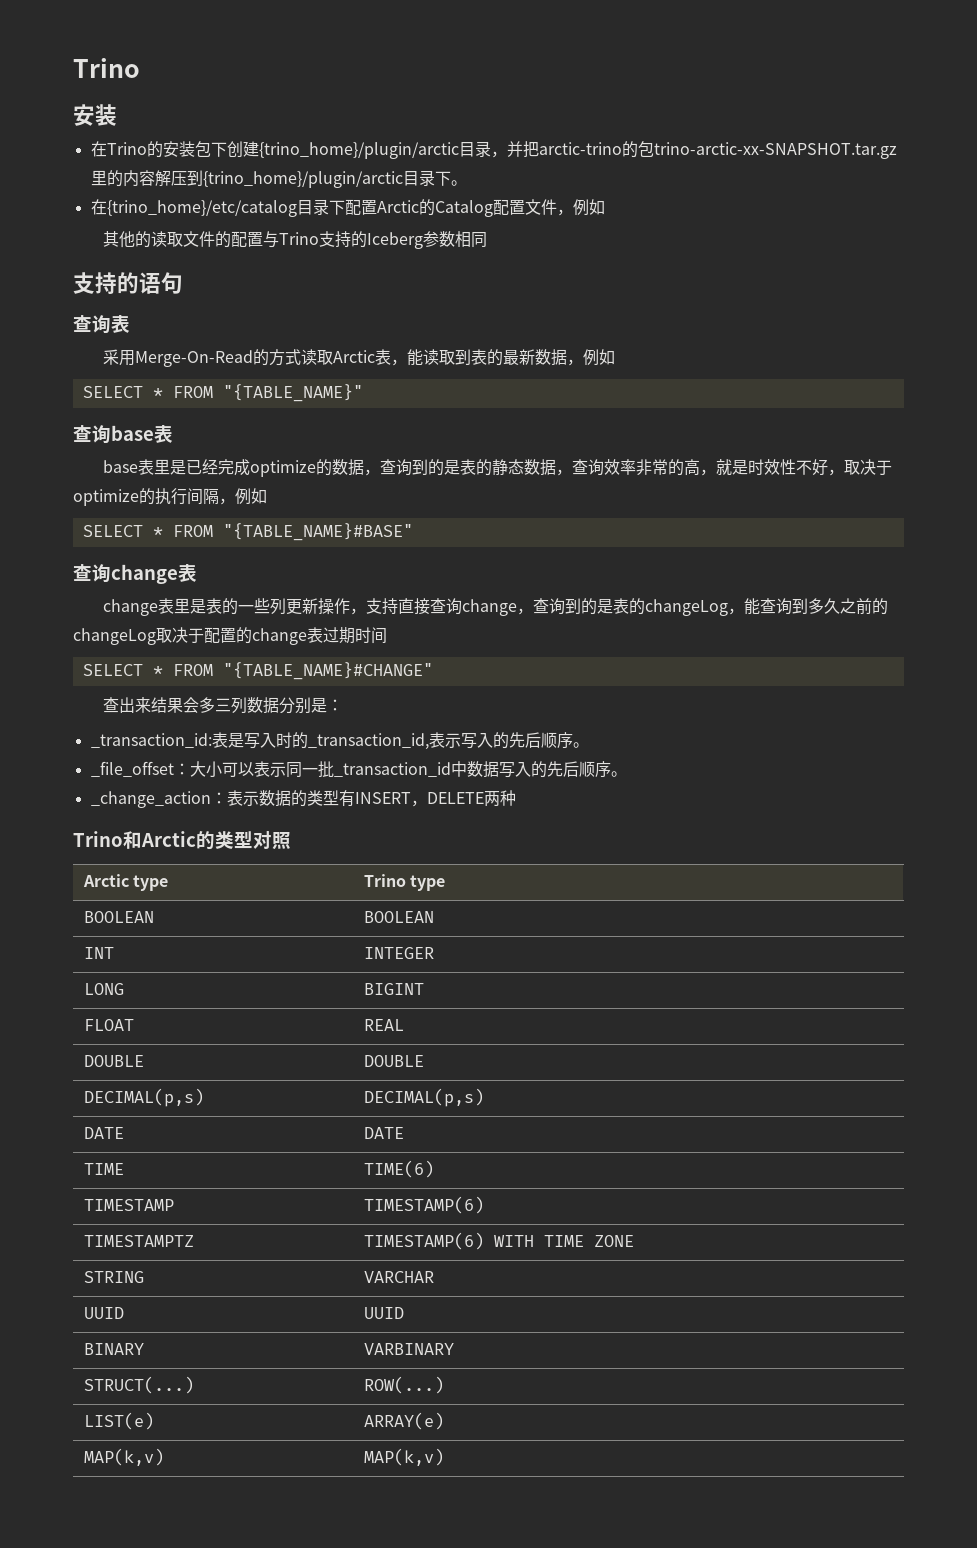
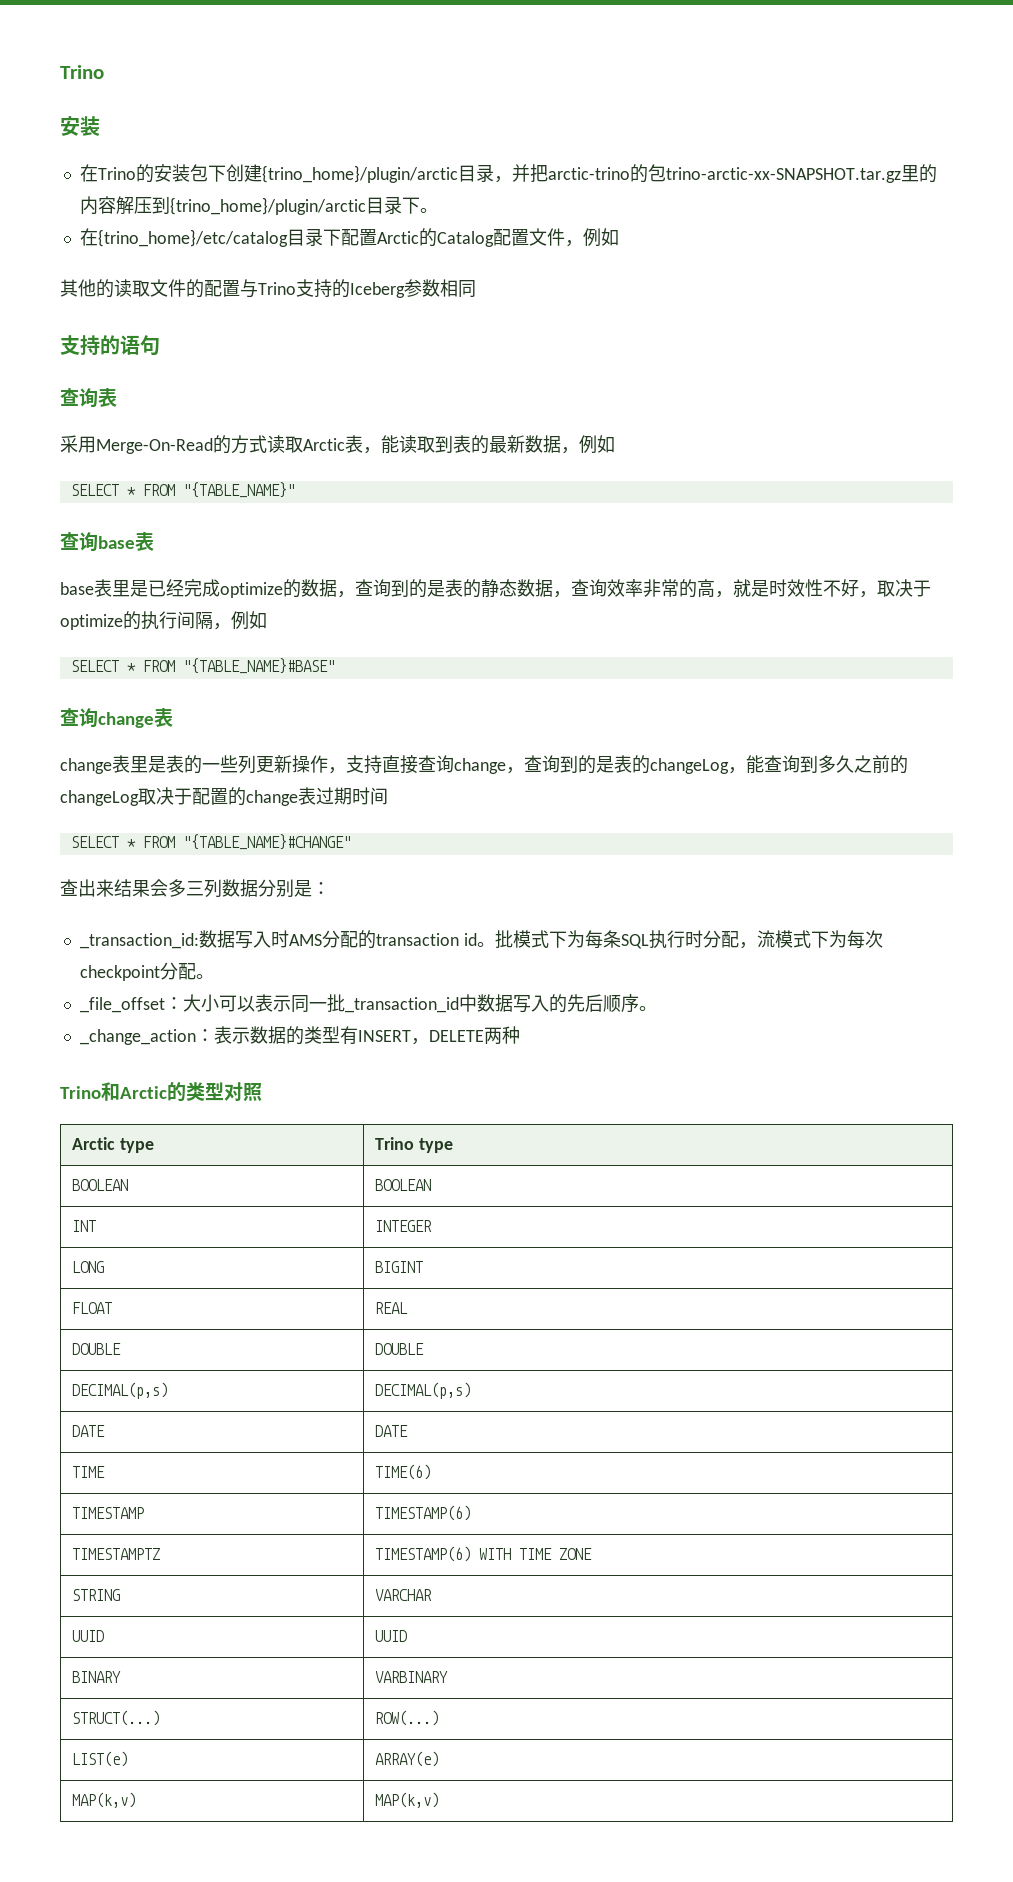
- _transaction_id:表是写入时的_transaction_id,表示写入的先后顺序。
+ _transaction_id:数据写入时AMS分配的transaction id。批模式下为每条SQL执行时分配，流模式下为每次checkpoint分配。

